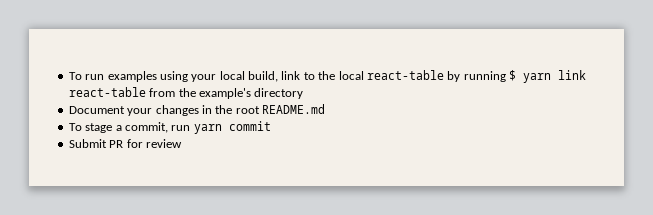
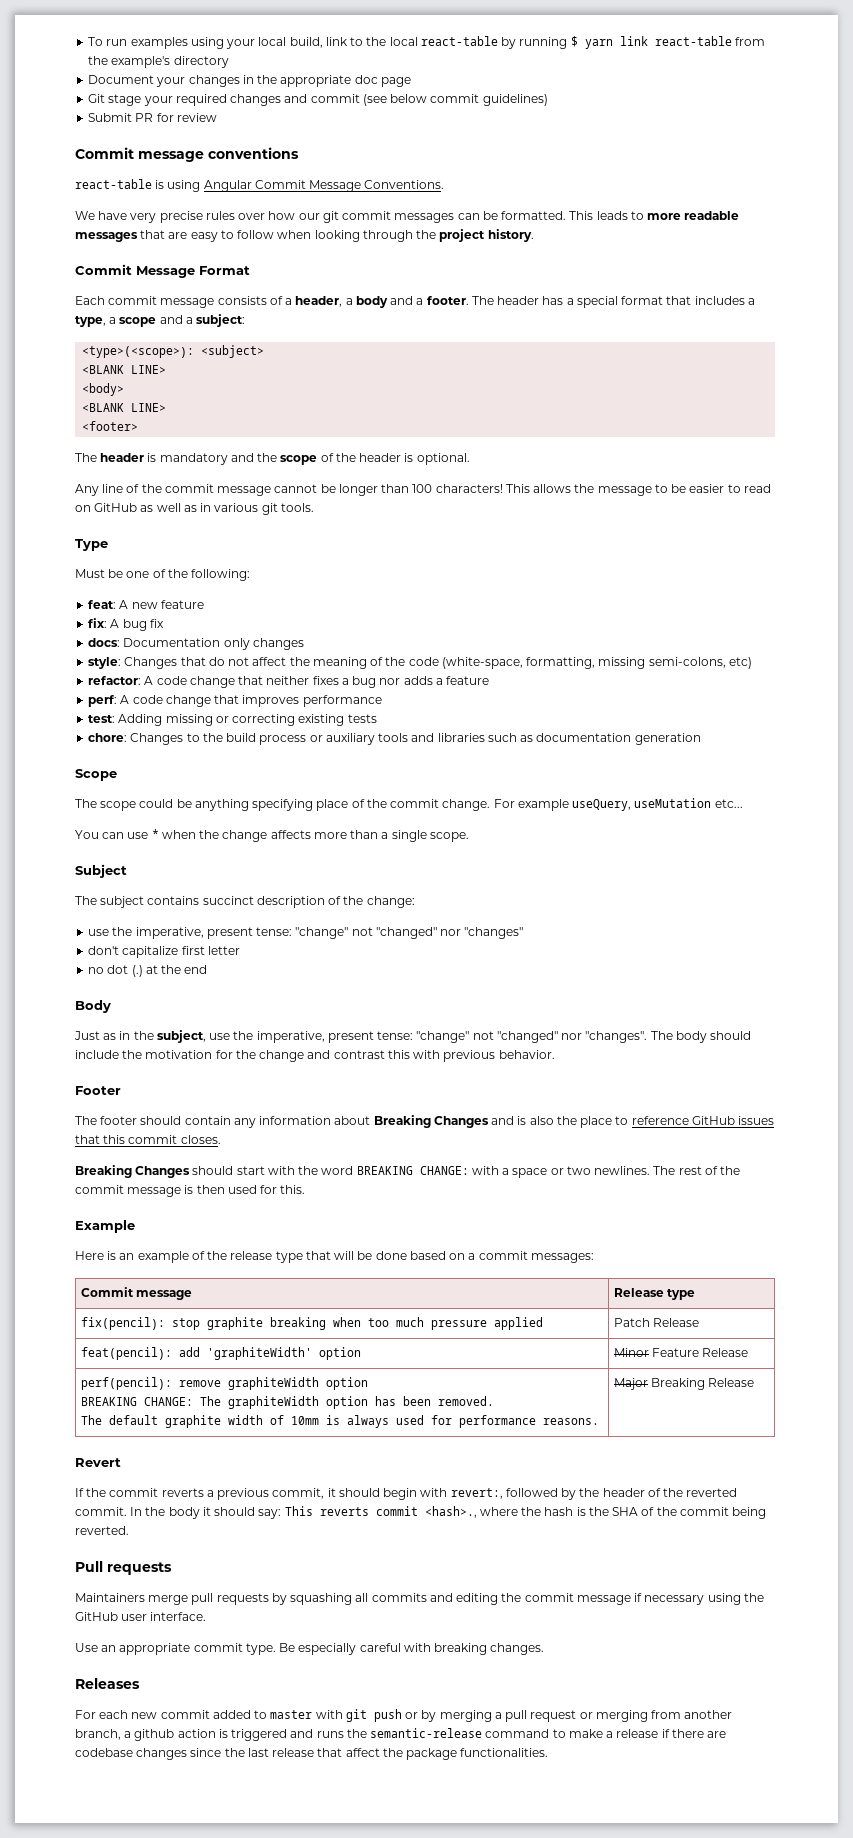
- Document your changes in the root README.md
- To stage a commit, run yarn commit
+ Document your changes in the appropriate doc page
+ Git stage your required changes and commit (see below commit guidelines)
  Submit PR for review
+ Commit message conventions
+ react-table is using Angular Commit Message Conventions.
+ We have very precise rules over how our git commit messages can be formatted. This leads to more readable messages that are easy to follow when looking through the project history.
+ Commit Message Format
+ Each commit message consists of a header, a body and a footer. The header has a special format that includes a type, a scope and a subject:
+ <type>(<scope>): <subject>
+ <BLANK LINE>
+ <body>
+ <BLANK LINE>
+ <footer>
+ The header is mandatory and the scope of the header is optional.
+ Any line of the commit message cannot be longer than 100 characters! This allows the message to be easier to read on GitHub as well as in various git tools.
+ Type
+ Must be one of the following:
+ feat: A new feature
+ fix: A bug fix
+ docs: Documentation only changes
+ style: Changes that do not affect the meaning of the code (white-space, formatting, missing semi-colons, etc)
+ refactor: A code change that neither fixes a bug nor adds a feature
+ perf: A code change that improves performance
+ test: Adding missing or correcting existing tests
+ chore: Changes to the build process or auxiliary tools and libraries such as documentation generation
+ Scope
+ The scope could be anything specifying place of the commit change. For example useQuery, useMutation etc...
+ You can use * when the change affects more than a single scope.
+ Subject
+ The subject contains succinct description of the change:
+ use the imperative, present tense: "change" not "changed" nor "changes"
+ don't capitalize first letter
+ no dot (.) at the end
+ Body
+ Just as in the subject, use the imperative, present tense: "change" not "changed" nor "changes". The body should include the motivation for the change and contrast this with previous behavior.
+ Footer
+ The footer should contain any information about Breaking Changes and is also the place to reference GitHub issues that this commit closes.
+ Breaking Changes should start with the word BREAKING CHANGE: with a space or two newlines. The rest of the commit message is then used for this.
+ Example
+ Here is an example of the release type that will be done based on a commit messages:
+ Commit message | Release type
+ fix(pencil): stop graphite breaking when too much pressure applied | Patch Release
+ feat(pencil): add 'graphiteWidth' option | Minor Feature Release
+ perf(pencil): remove graphiteWidth option
+ BREAKING CHANGE: The graphiteWidth option has been removed.
+ The default graphite width of 10mm is always used for performance reasons. | Major Breaking Release
+ Revert
+ If the commit reverts a previous commit, it should begin with revert:, followed by the header of the reverted commit. In the body it should say: This reverts commit <hash>., where the hash is the SHA of the commit being reverted.
+ Pull requests
+ Maintainers merge pull requests by squashing all commits and editing the commit message if necessary using the GitHub user interface.
+ Use an appropriate commit type. Be especially careful with breaking changes.
+ Releases
+ For each new commit added to master with git push or by merging a pull request or merging from another branch, a github action is triggered and runs the semantic-release command to make a release if there are codebase changes since the last release that affect the package functionalities.

